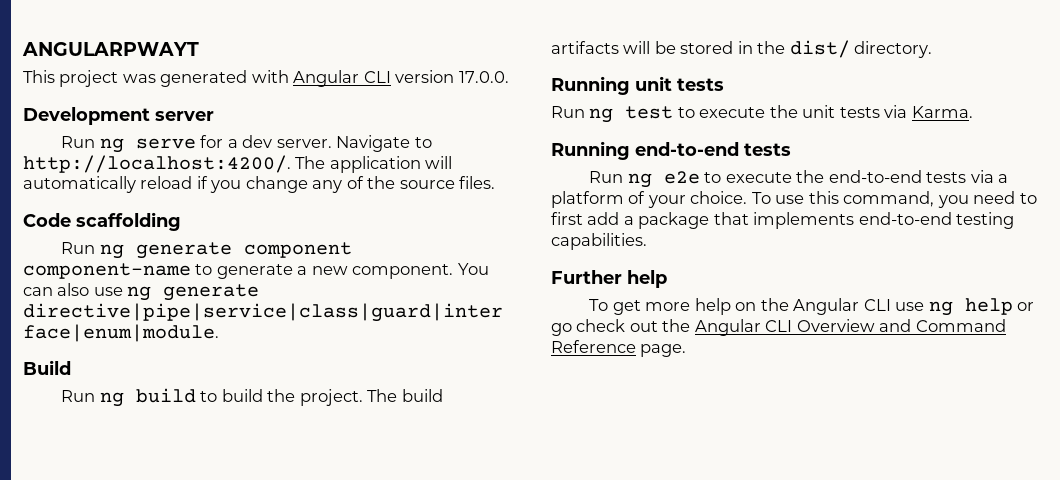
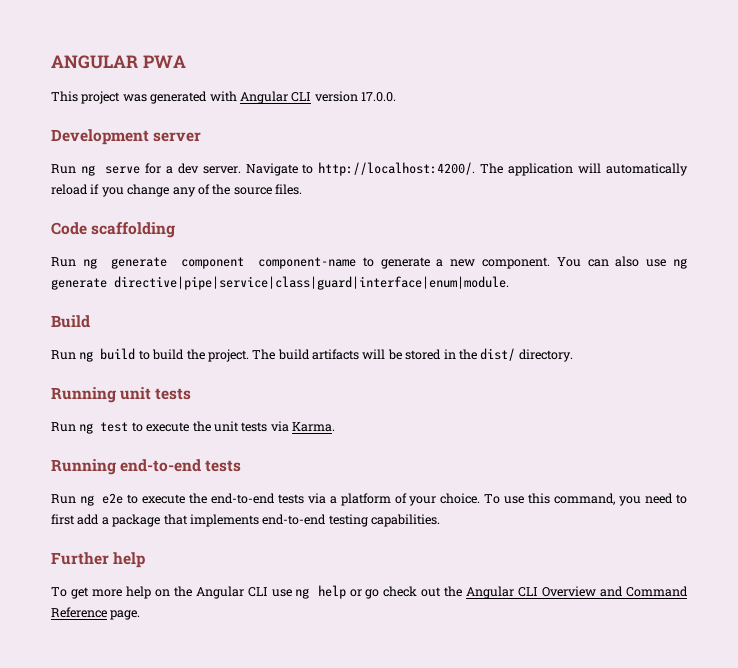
- ANGULARPWAYT
+ ANGULAR PWA

